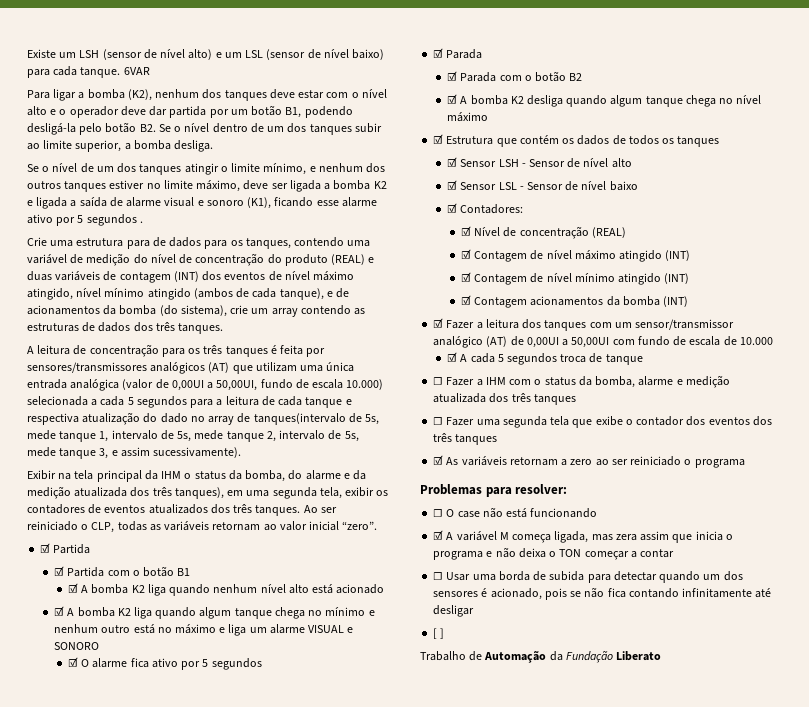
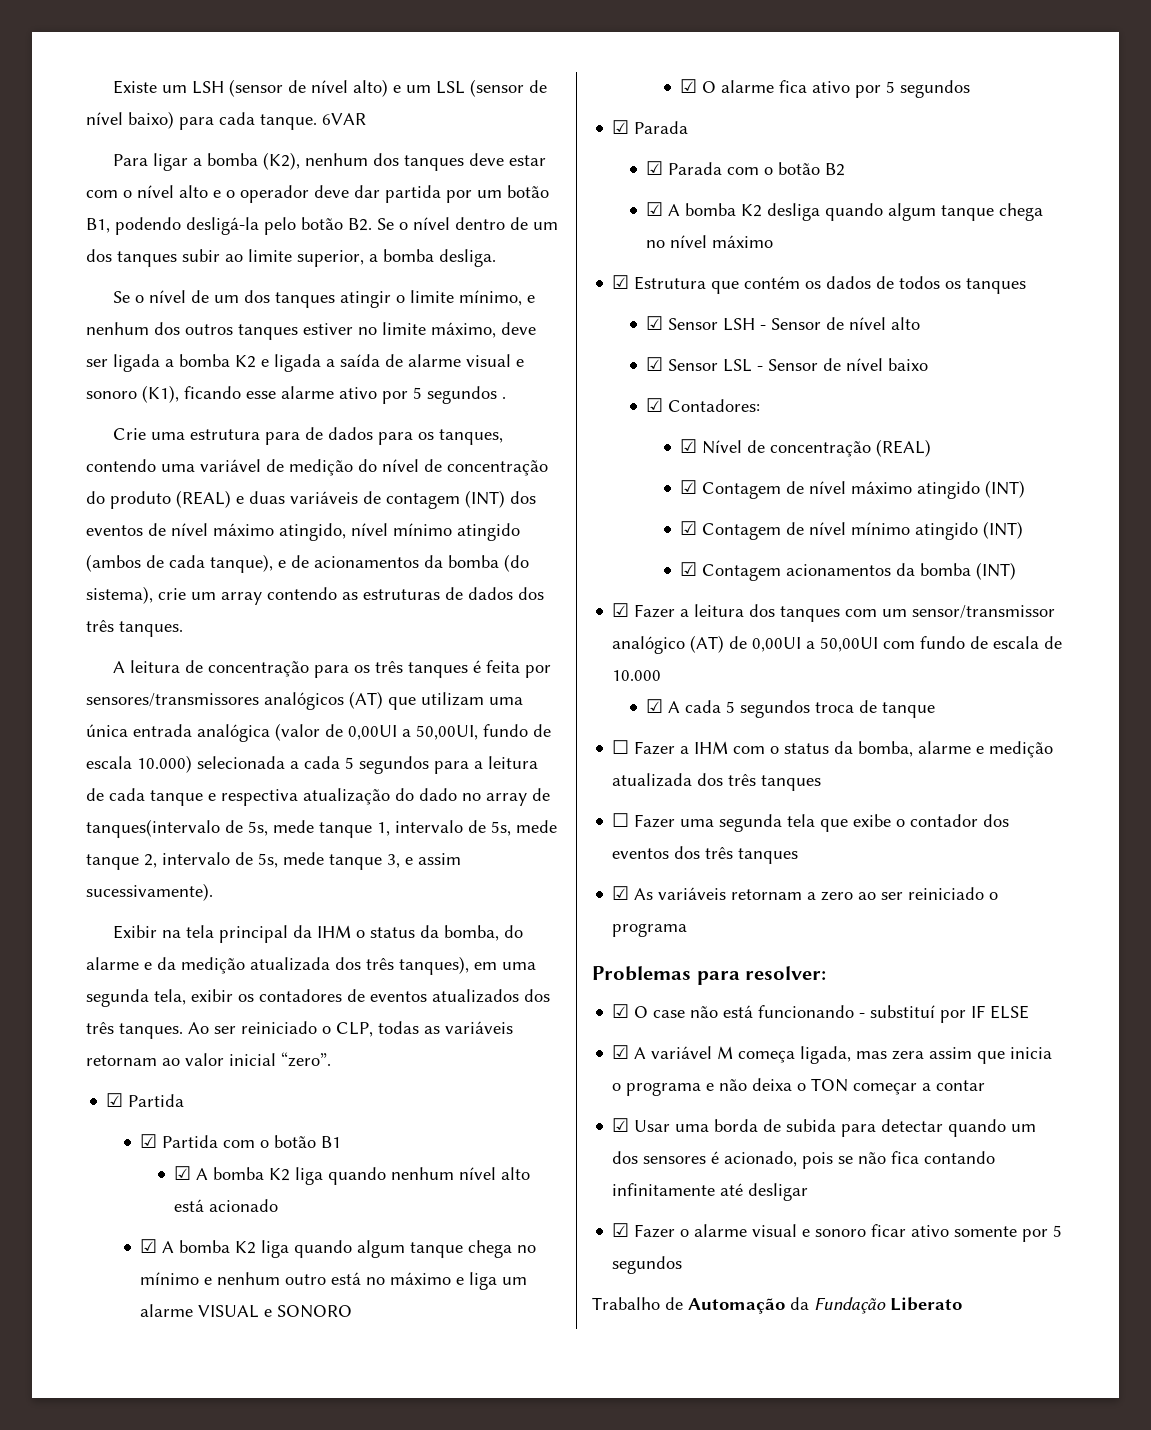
- ☐ O case não está funcionando
+ ☑ O case não está funcionando - substituí por IF ELSE
- ☐ Usar uma borda de subida para detectar quando um dos sensores é acionado, pois se não fica contando infinitamente até desligar
+ ☑ Usar uma borda de subida para detectar quando um dos sensores é acionado, pois se não fica contando infinitamente até desligar
- [ ]
+ ☑ Fazer o alarme visual e sonoro ficar ativo somente por 5 segundos

